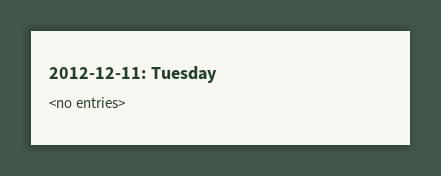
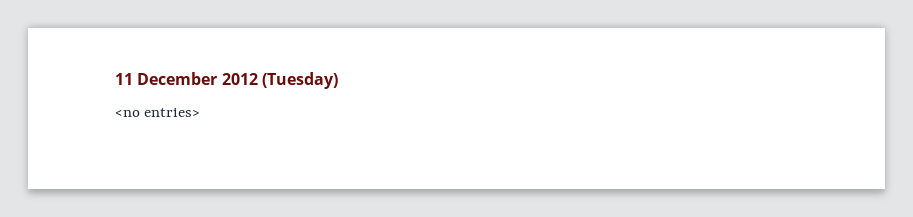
- 2012-12-11: Tuesday
+ 11 December 2012 (Tuesday)

